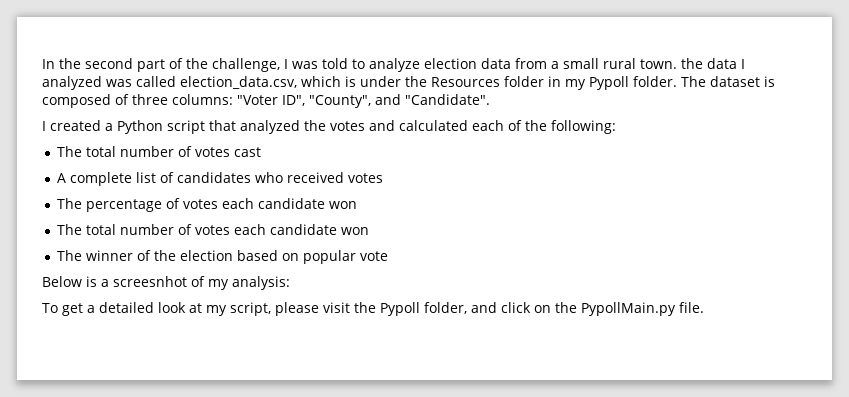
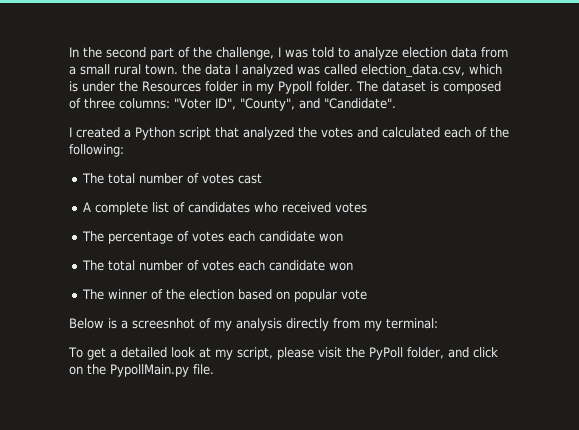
- Below is a screesnhot of my analysis:
+ Below is a screesnhot of my analysis directly from my terminal:
- To get a detailed look at my script, please visit the Pypoll folder, and click on the PypollMain.py file.
+ To get a detailed look at my script, please visit the PyPoll folder, and click on the PypollMain.py file.

